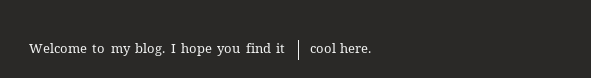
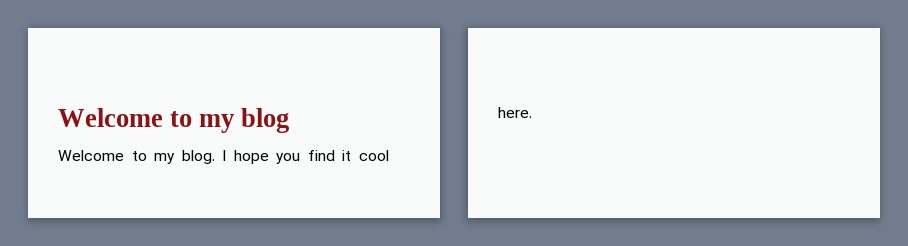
+ Welcome to my blog

